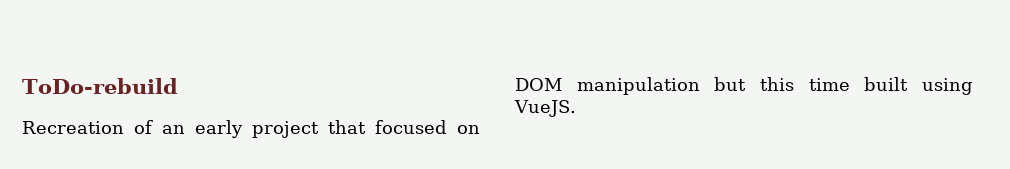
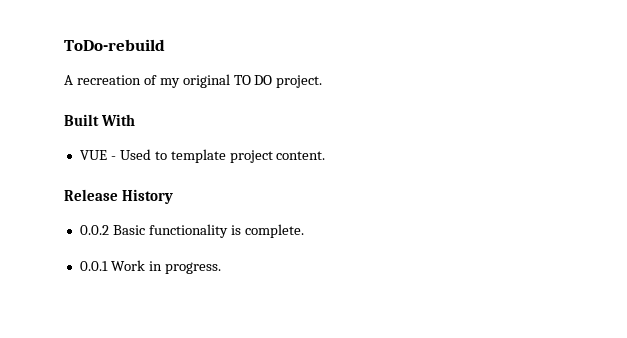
- Recreation of an early project that focused on DOM manipulation but this time built using VueJS.
+ A recreation of my original TO DO project.
+ Built With
+ VUE - Used to template project content.
+ Release History
+ 0.0.2 Basic functionality is complete.
+ 0.0.1 Work in progress.

